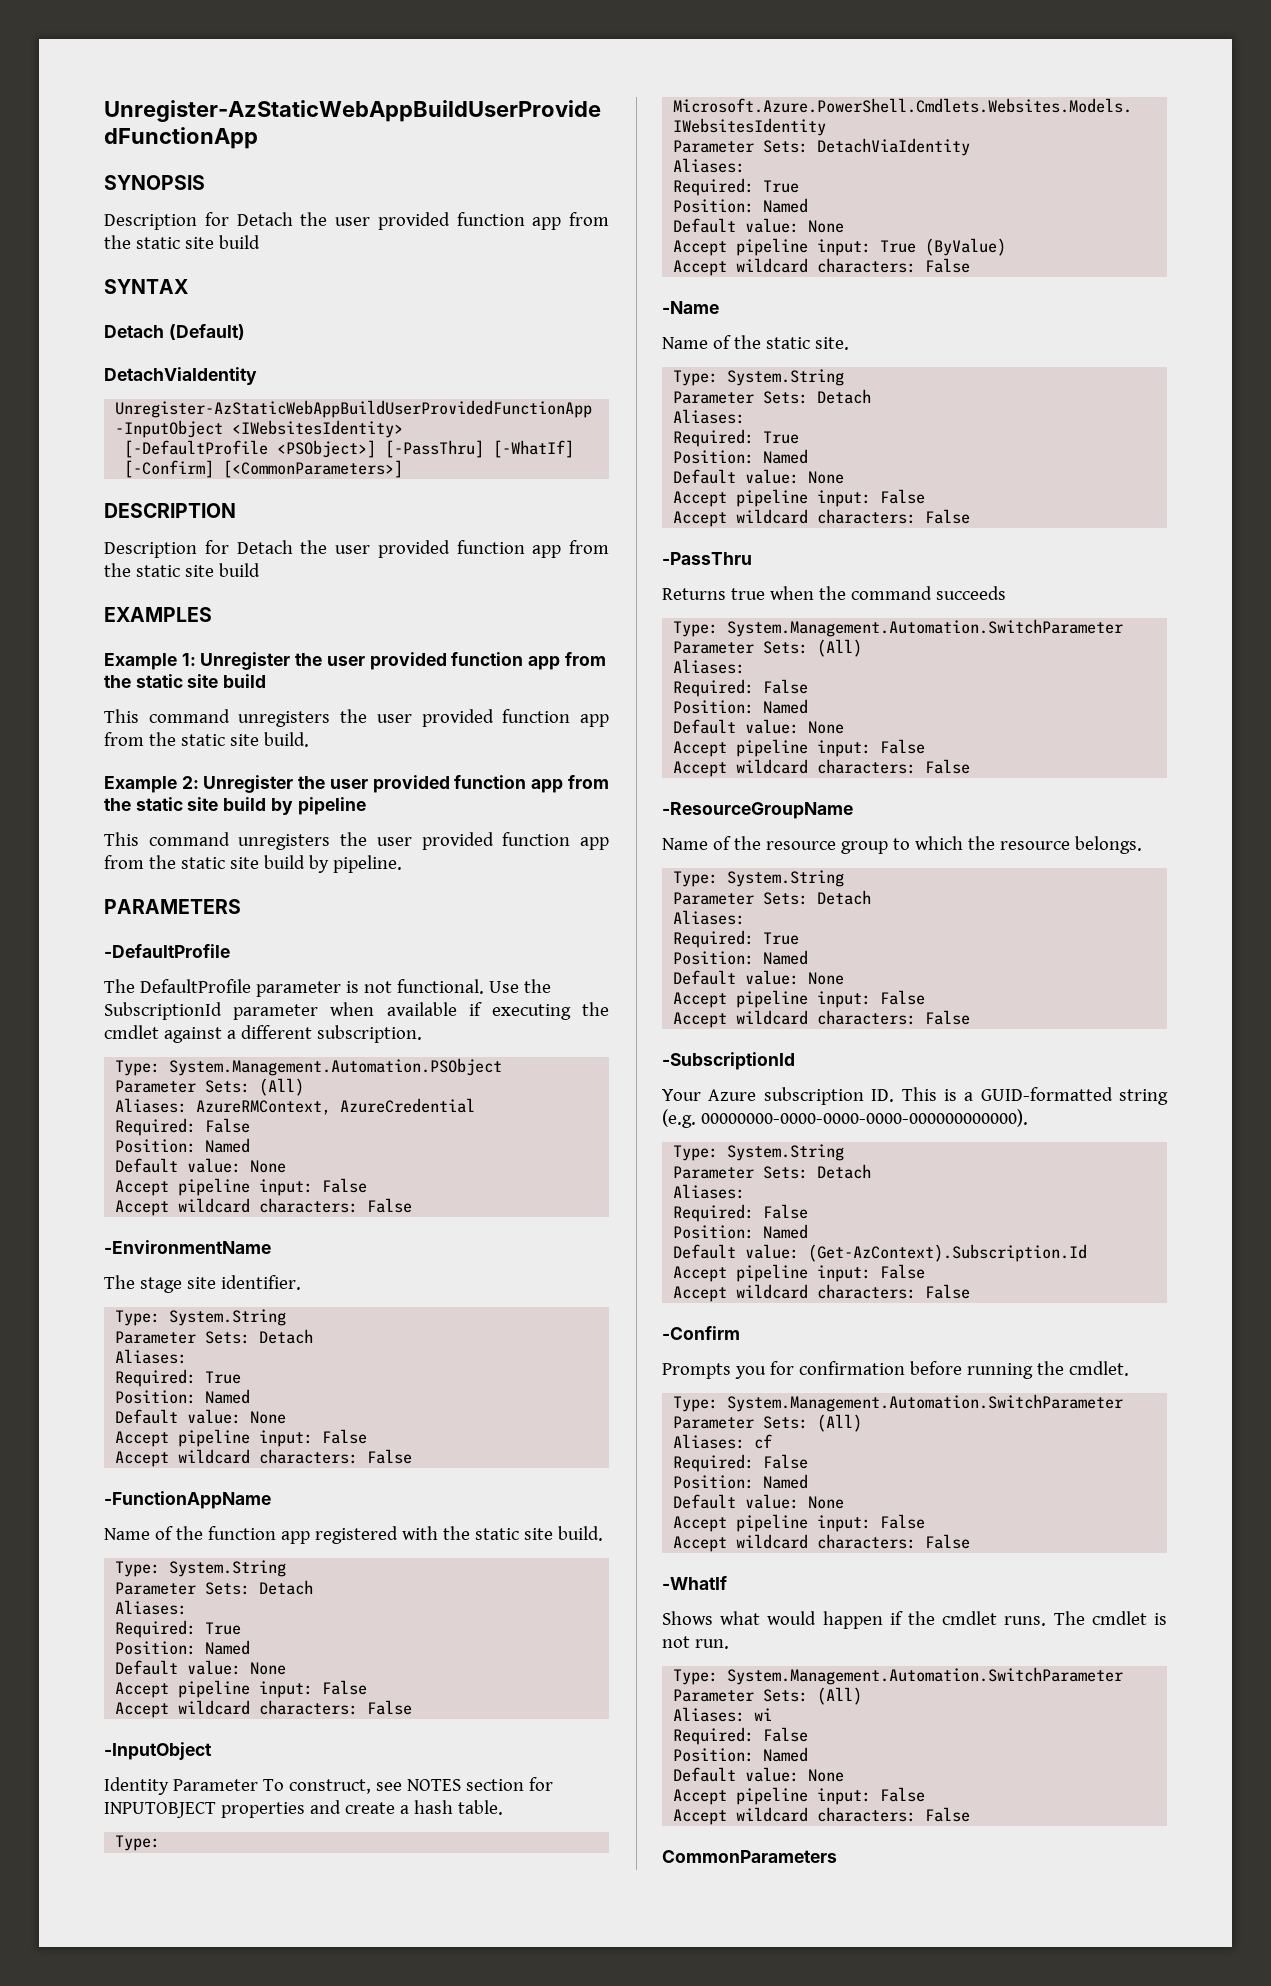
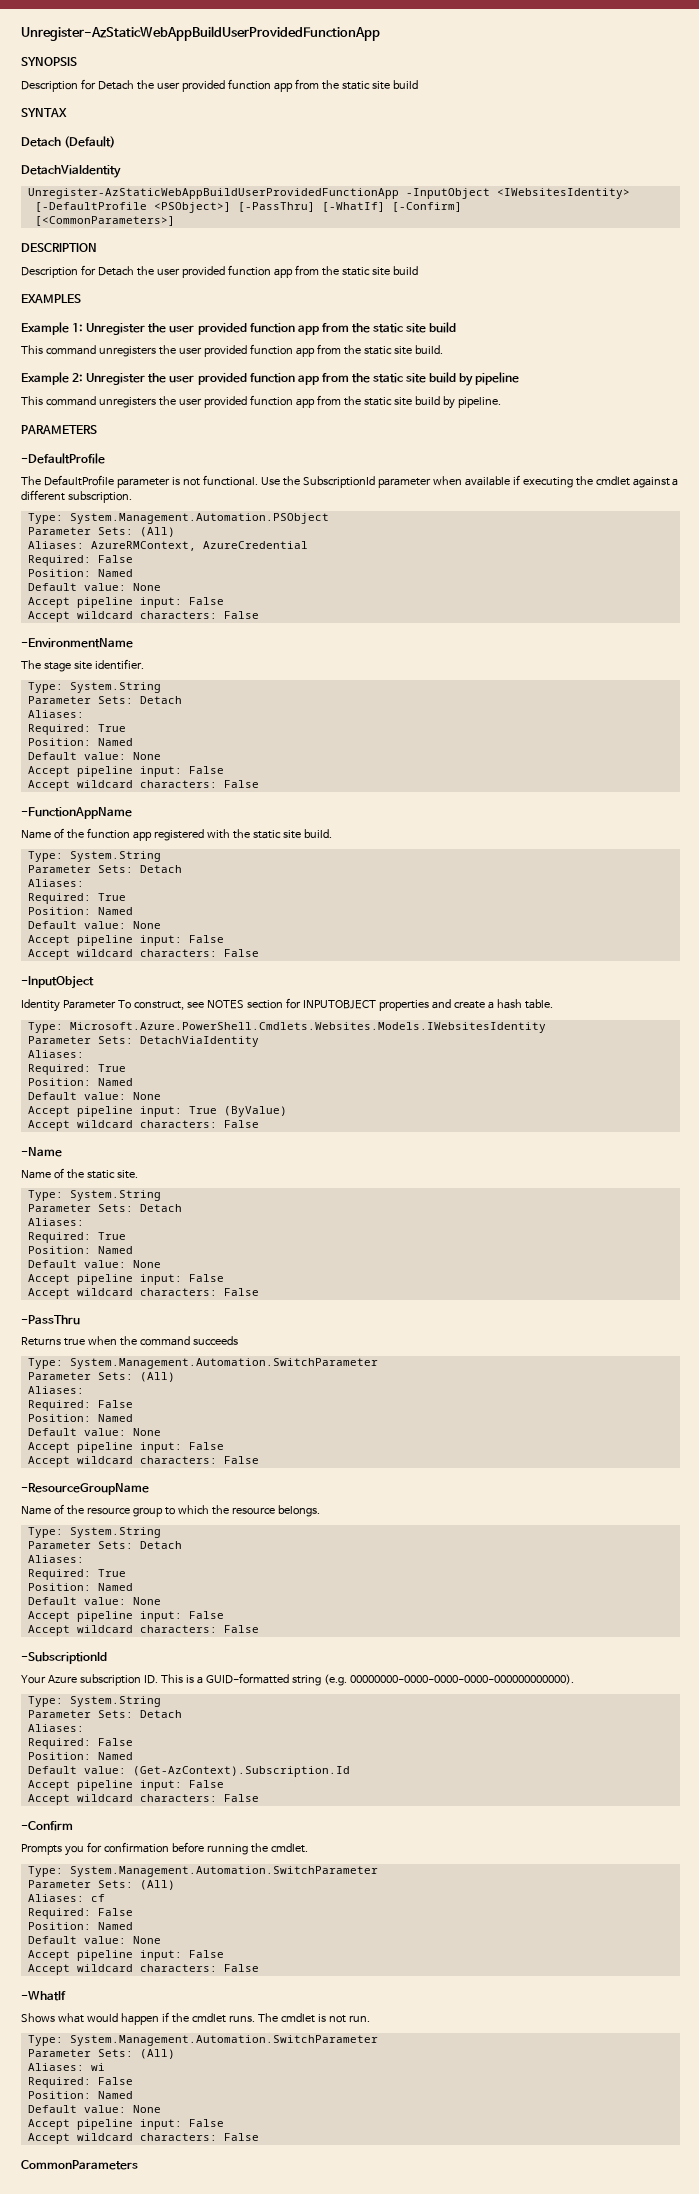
- [-DefaultProfile <PSObject>] [-PassThru] [-WhatIf] [-Confirm] [<CommonParameters>]
+ [-DefaultProfile <PSObject>] [-PassThru] [-WhatIf] [-Confirm]
+ [<CommonParameters>]

